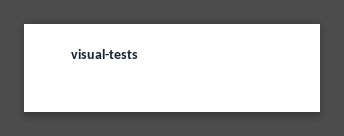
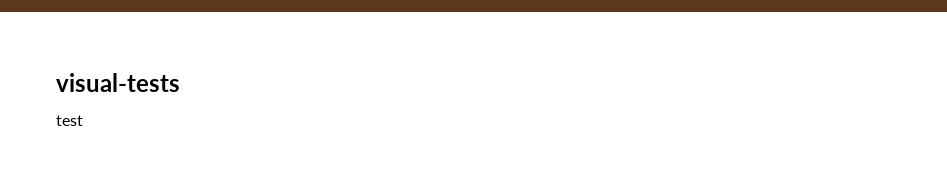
+ test

